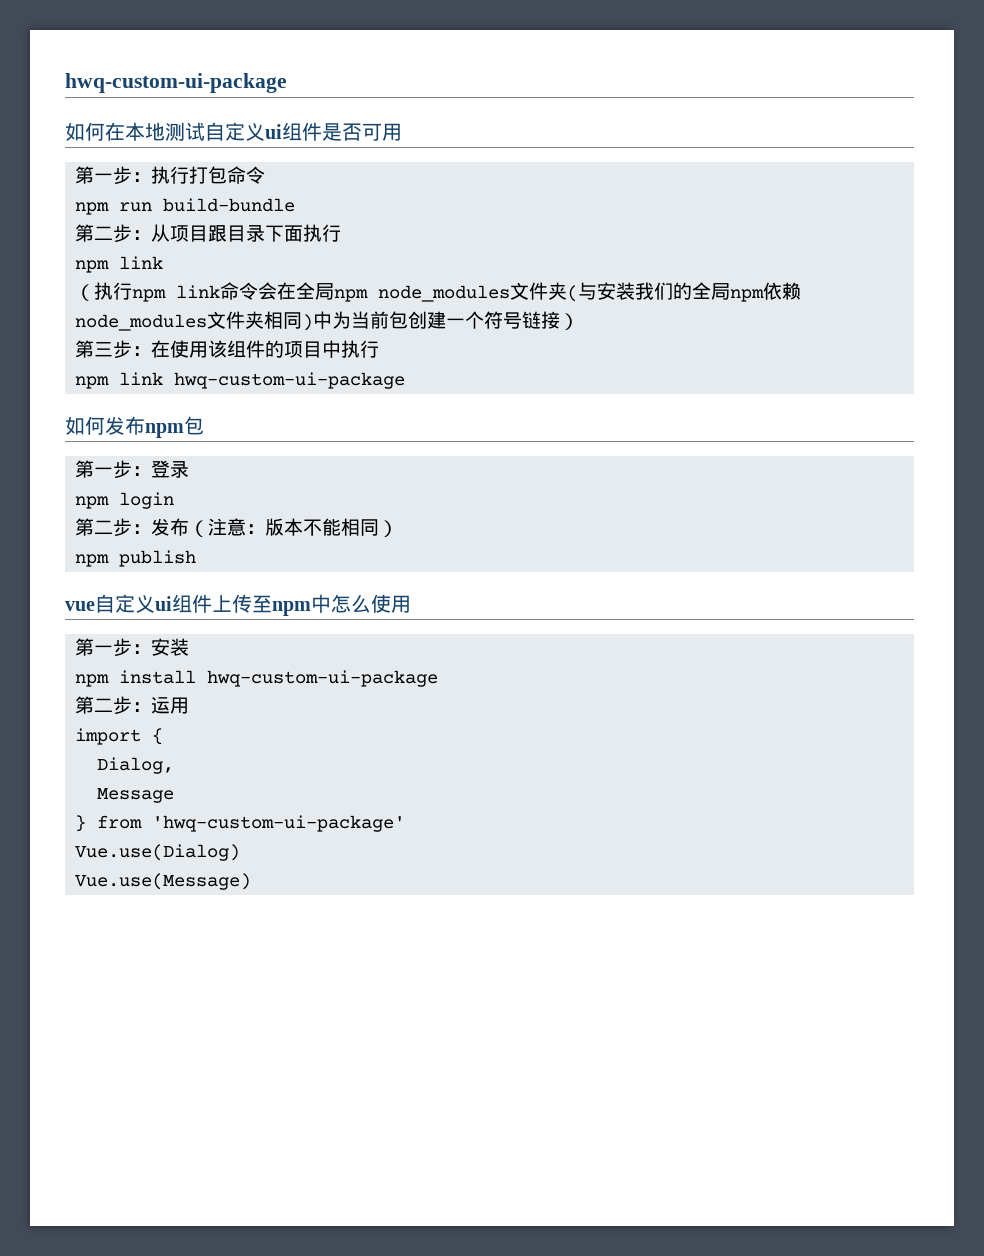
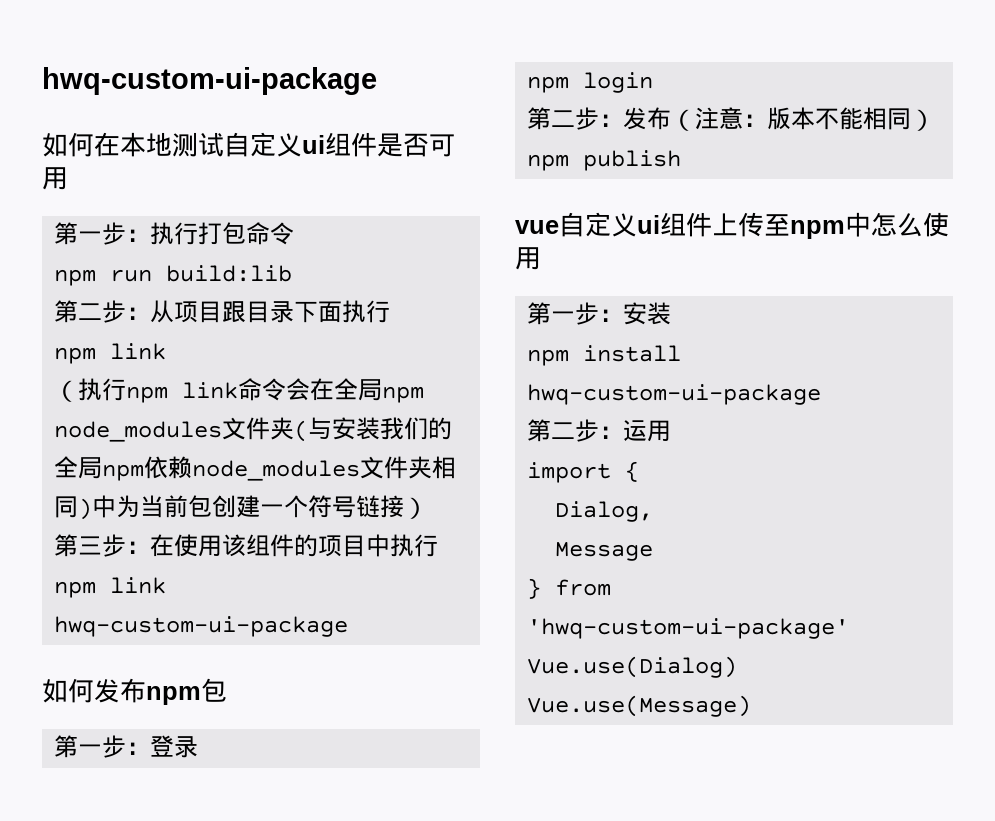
- npm run build-bundle
+ npm run build:lib

